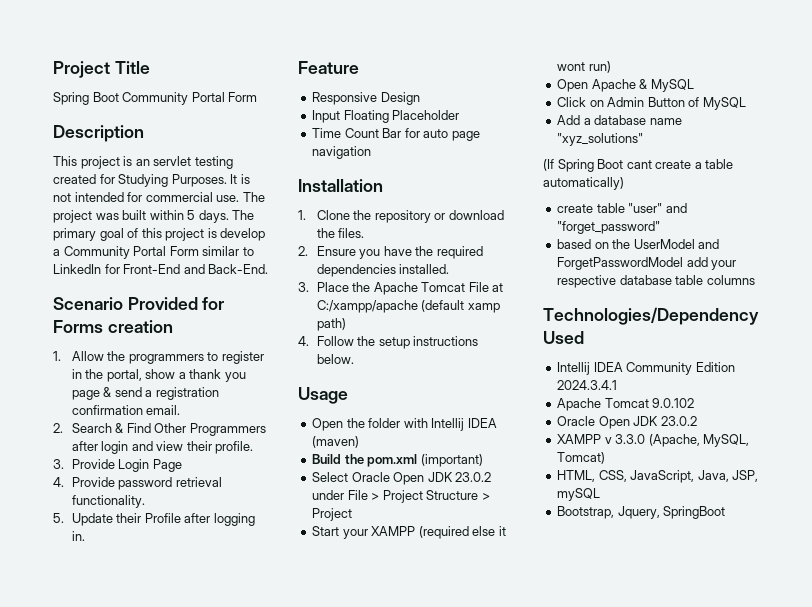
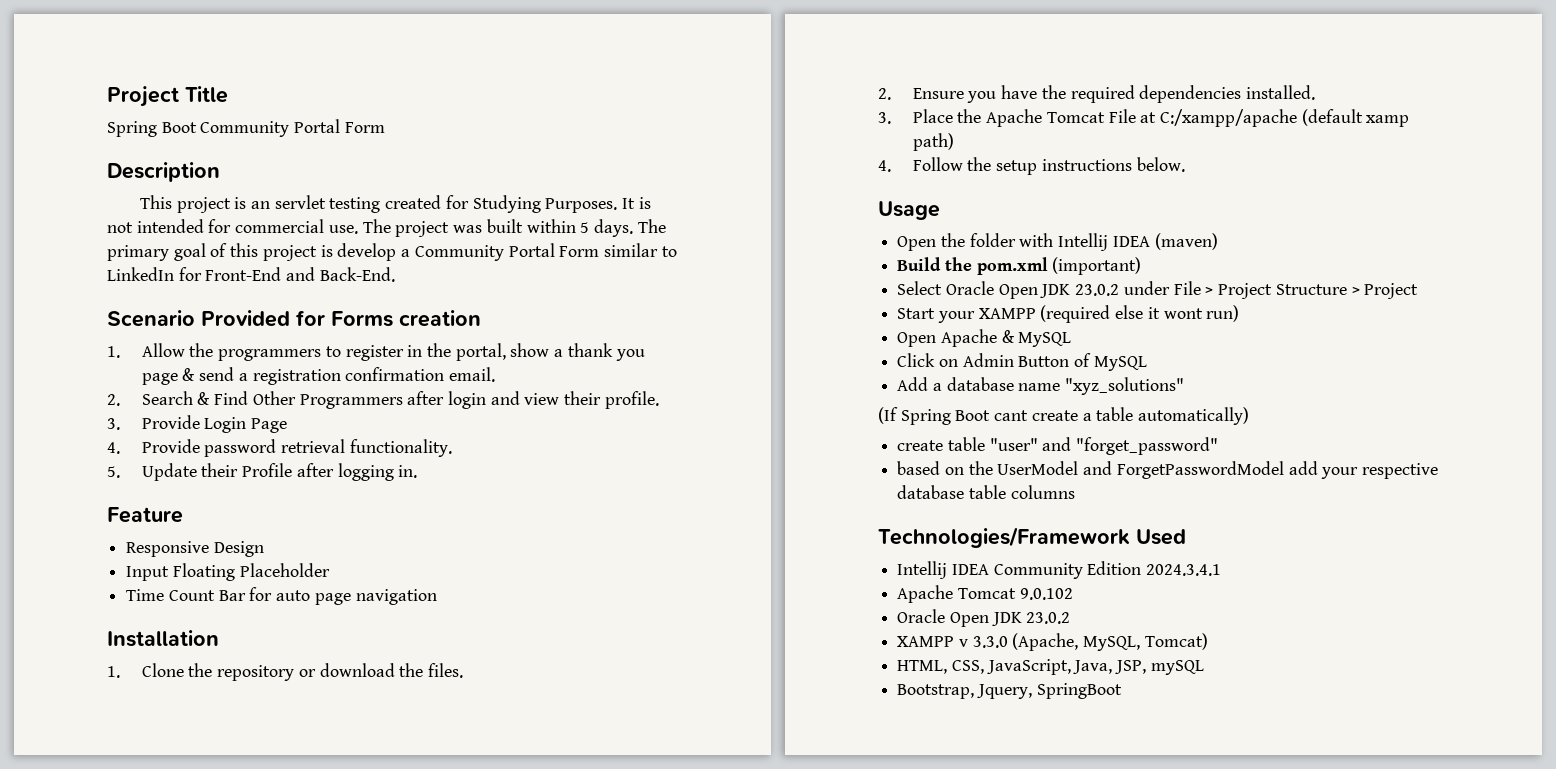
- Technologies/Dependency Used
+ Technologies/Framework Used

